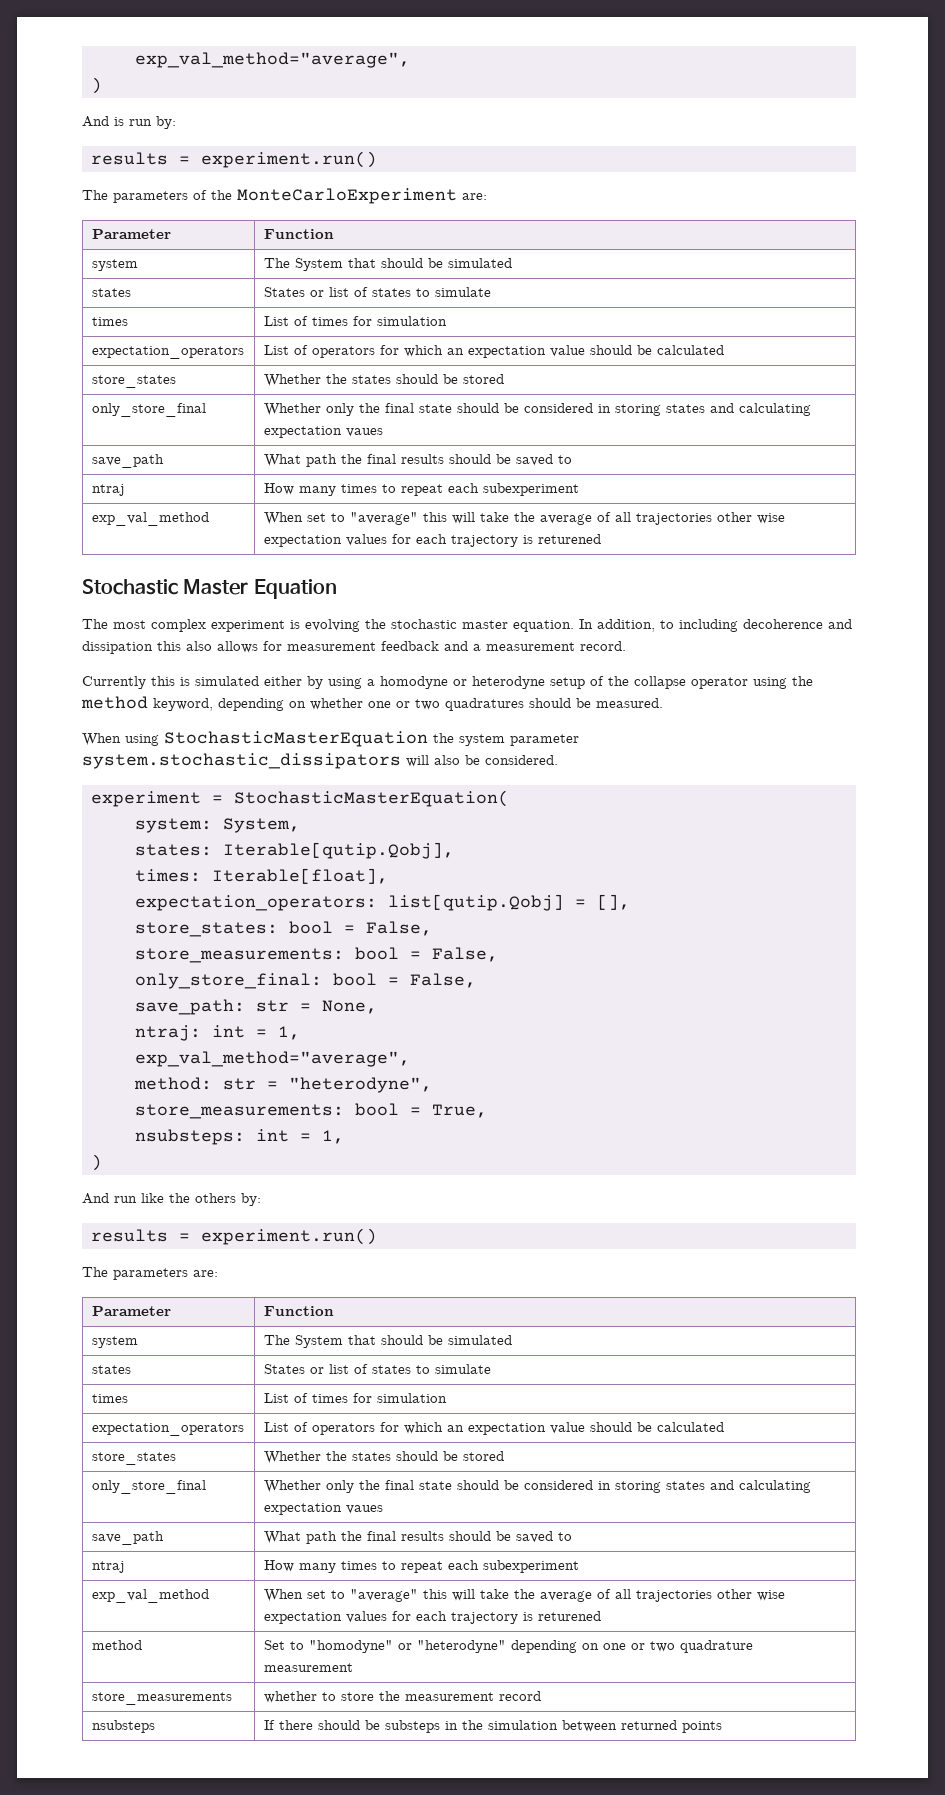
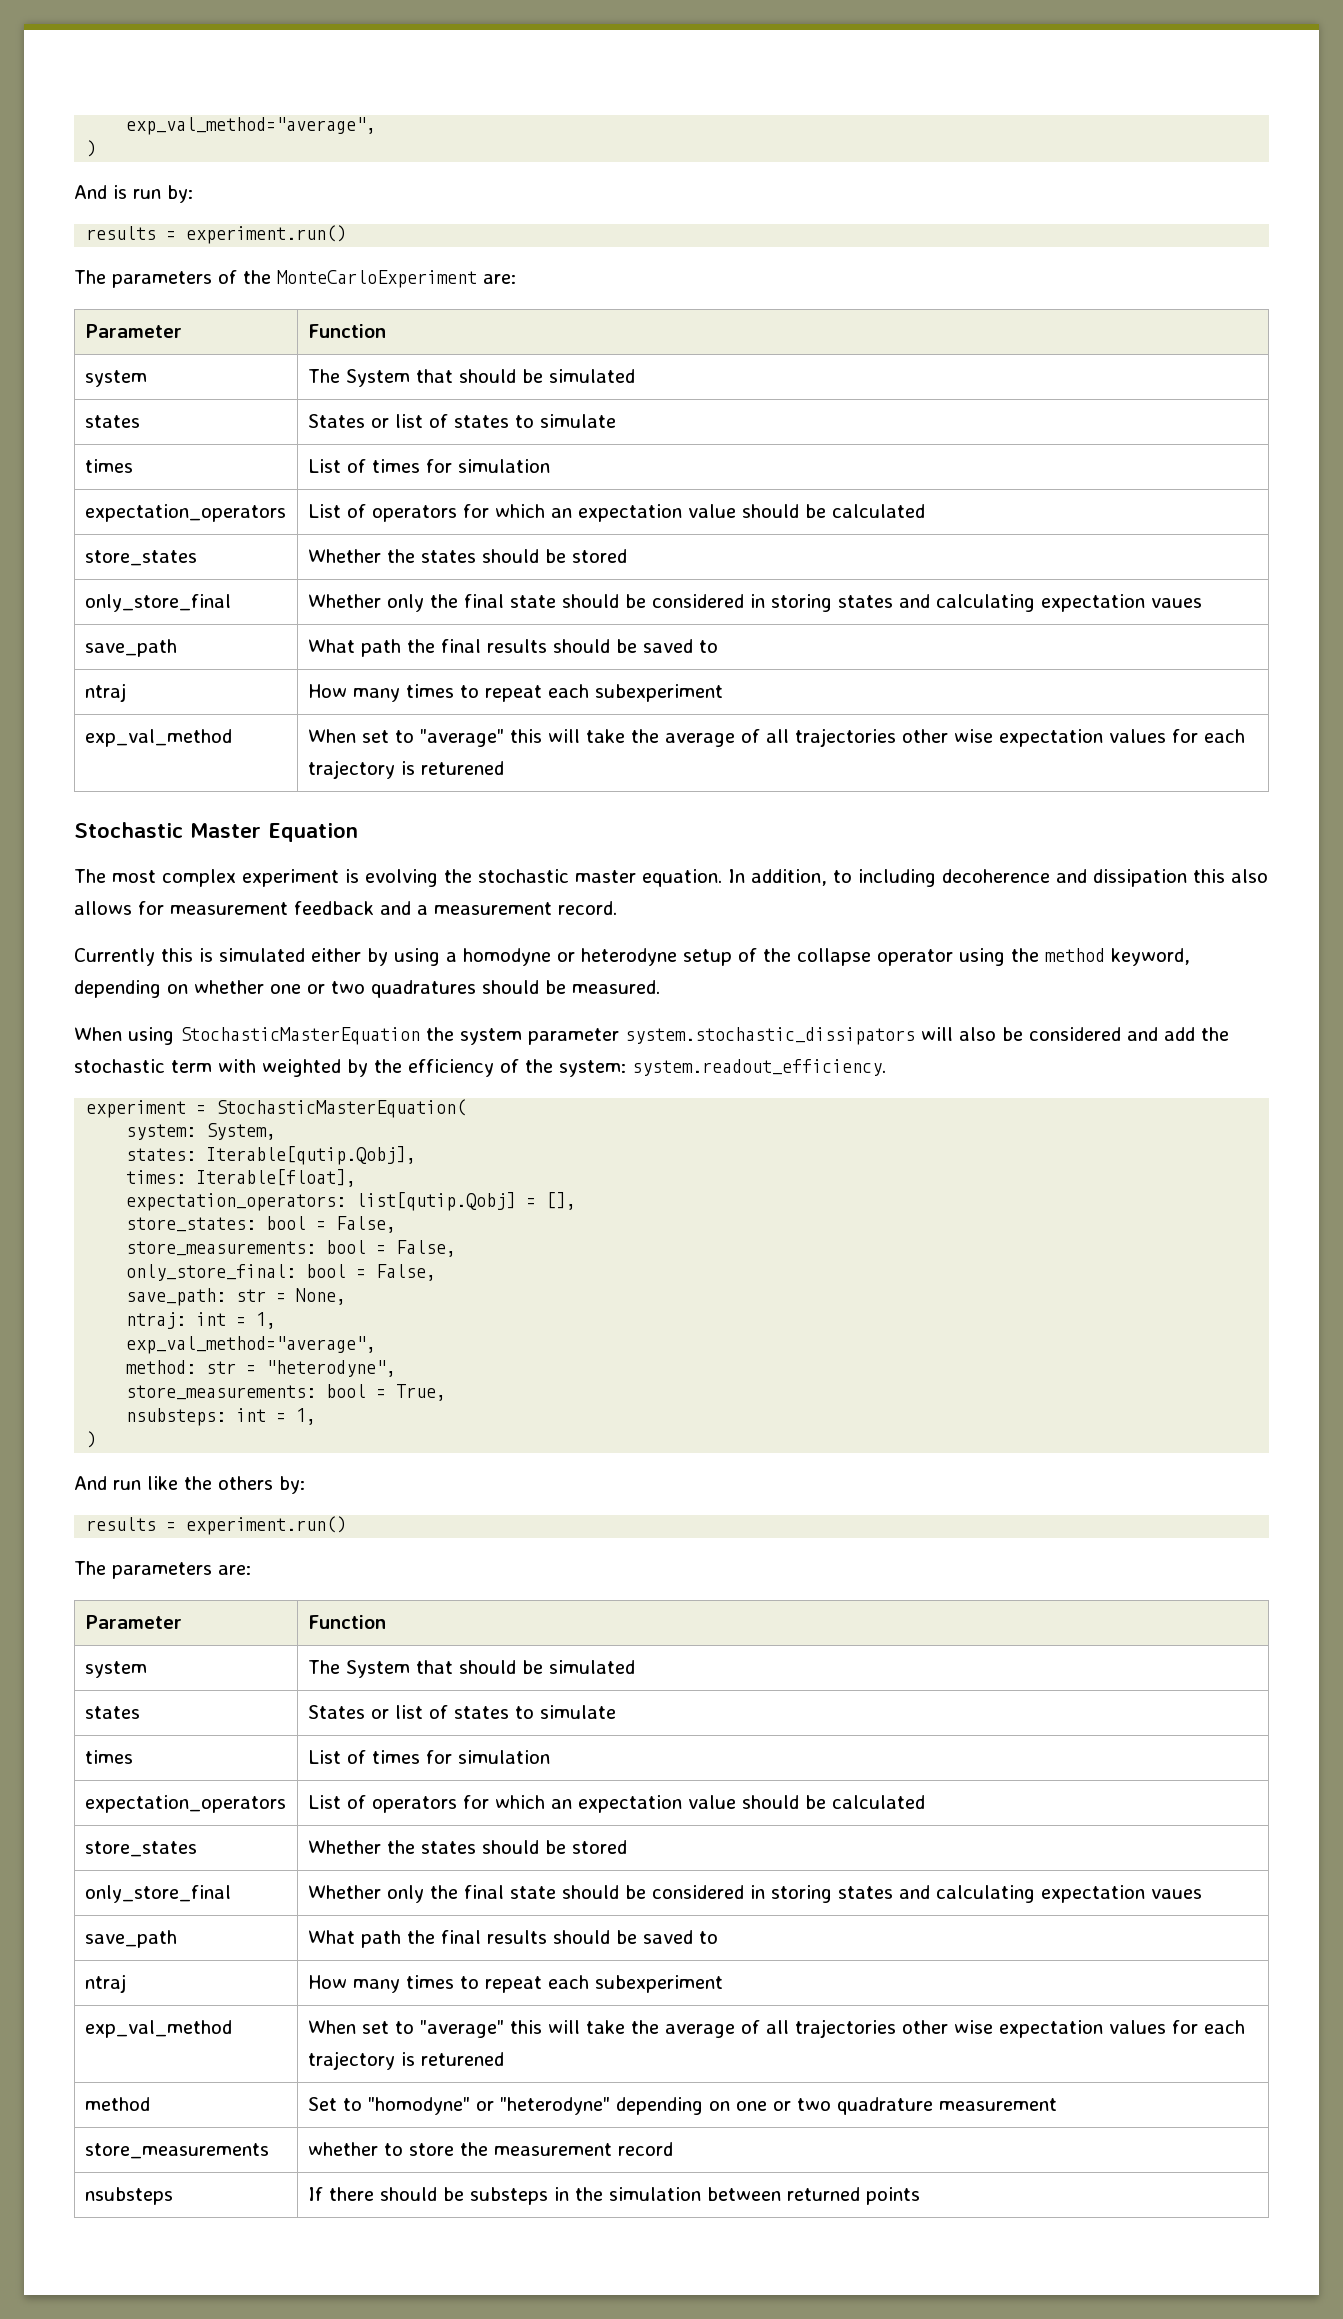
- When using StochasticMasterEquation the system parameter system.stochastic_dissipators will also be considered.
+ When using StochasticMasterEquation the system parameter system.stochastic_dissipators will also be considered and add the stochastic term with weighted by the efficiency of the system: system.readout_efficiency.

